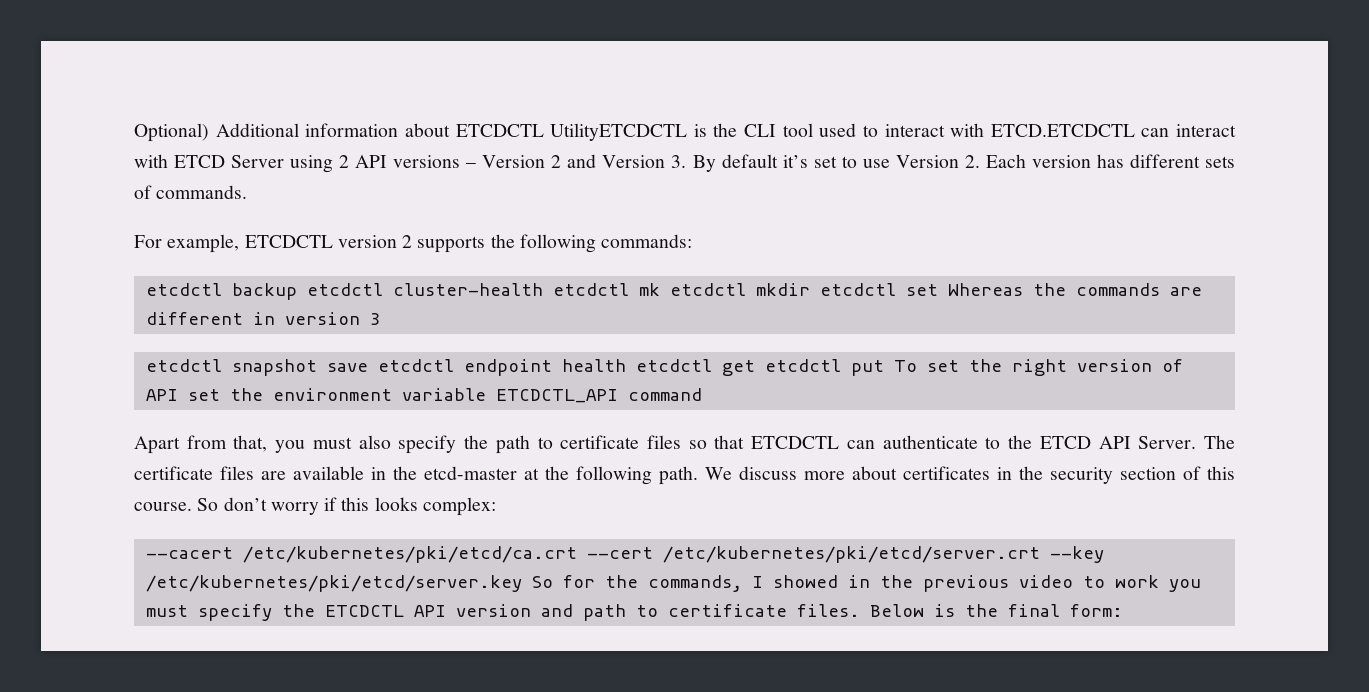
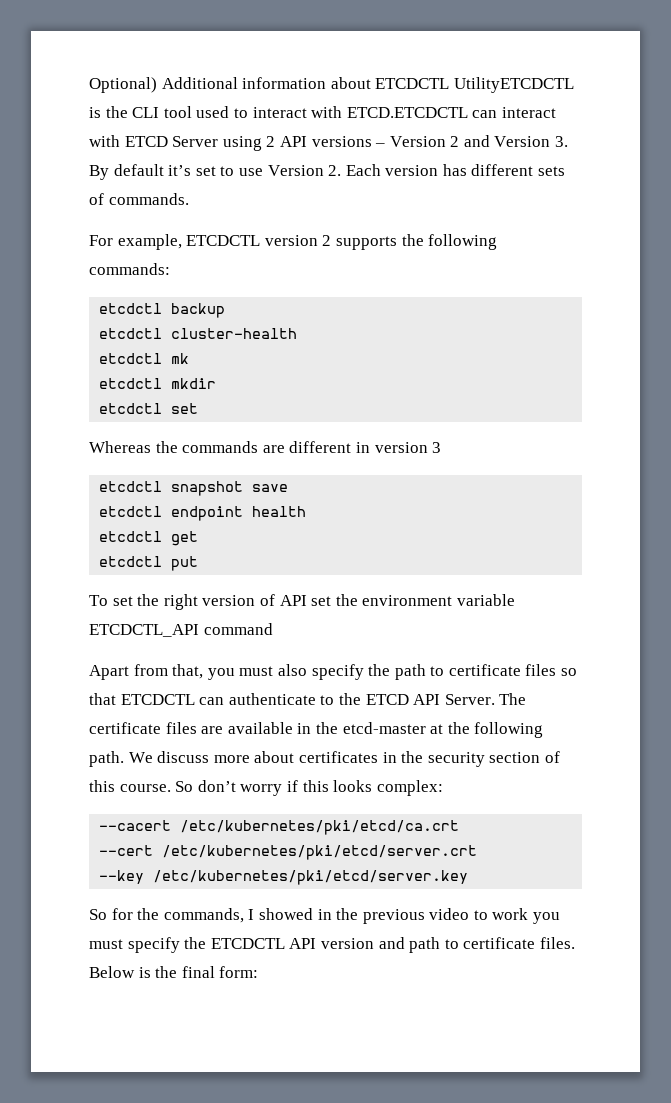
- etcdctl backup etcdctl cluster-health etcdctl mk etcdctl mkdir etcdctl set Whereas the commands are different in version 3
+ etcdctl backup
+ etcdctl cluster-health
+ etcdctl mk
+ etcdctl mkdir
+ etcdctl set
+ Whereas the commands are different in version 3
- etcdctl snapshot save etcdctl endpoint health etcdctl get etcdctl put To set the right version of API set the environment variable ETCDCTL_API command
+ etcdctl snapshot save
+ etcdctl endpoint health
+ etcdctl get
+ etcdctl put
+ To set the right version of API set the environment variable ETCDCTL_API command
- --cacert /etc/kubernetes/pki/etcd/ca.crt --cert /etc/kubernetes/pki/etcd/server.crt --key /etc/kubernetes/pki/etcd/server.key So for the commands, I showed in the previous video to work you must specify the ETCDCTL API version and path to certificate files.
+ --cacert /etc/kubernetes/pki/etcd/ca.crt
+ --cert /etc/kubernetes/pki/etcd/server.crt
+ --key /etc/kubernetes/pki/etcd/server.key
+ So for the commands, I showed in the previous video to work you must specify the ETCDCTL API version and path to certificate files.

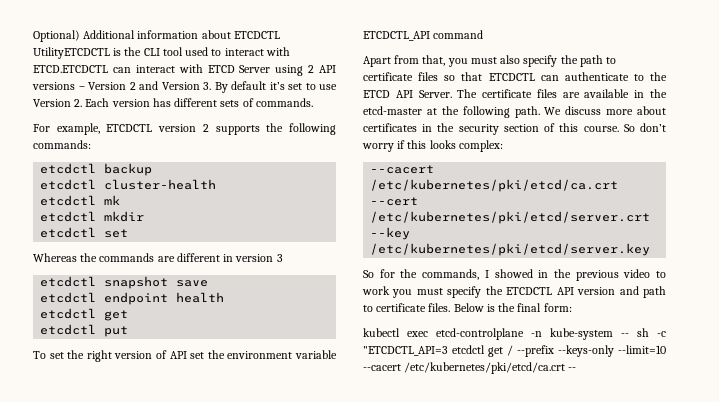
+ kubectl exec etcd-controlplane -n kube-system -- sh -c "ETCDCTL_API=3 etcdctl get / --prefix --keys-only --limit=10 --cacert /etc/kubernetes/pki/etcd/ca.crt --

